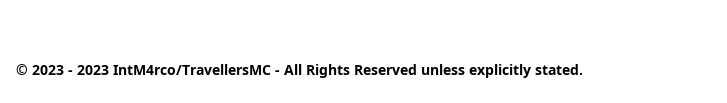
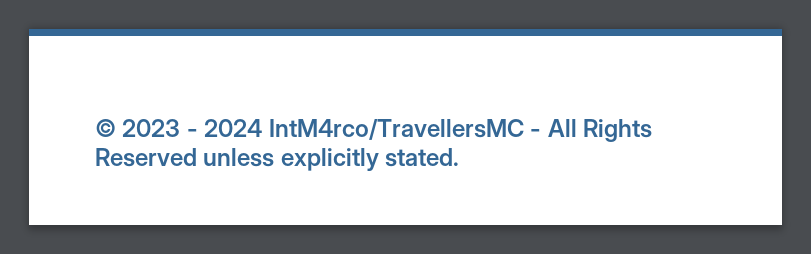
- © 2023 - 2023 IntM4rco/TravellersMC - All Rights Reserved unless explicitly stated.
+ © 2023 - 2024 IntM4rco/TravellersMC - All Rights Reserved unless explicitly stated.

